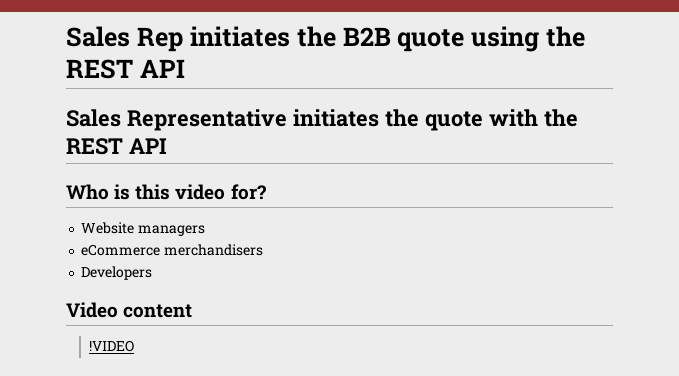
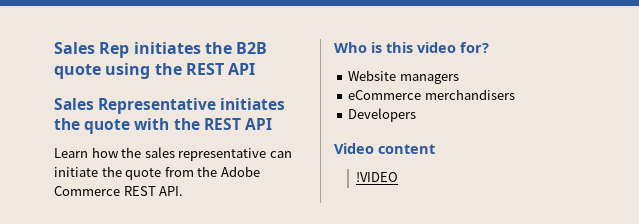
+ Learn how the sales representative can initiate the quote from the Adobe Commerce REST API.

